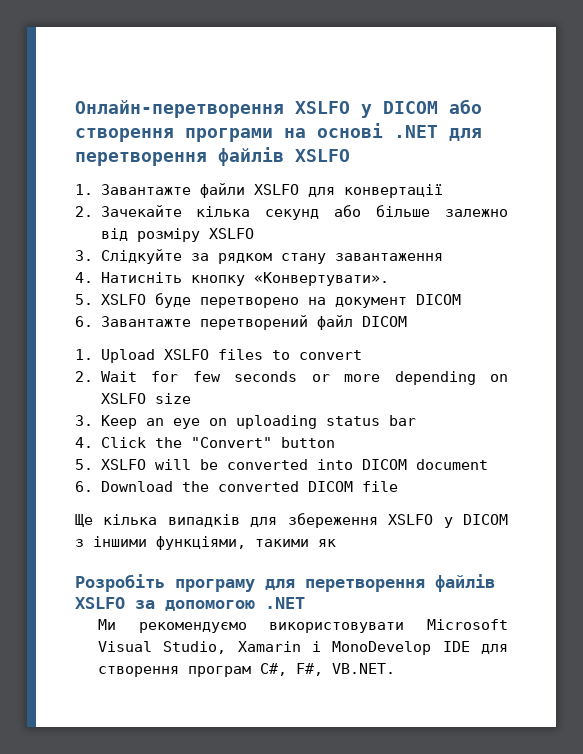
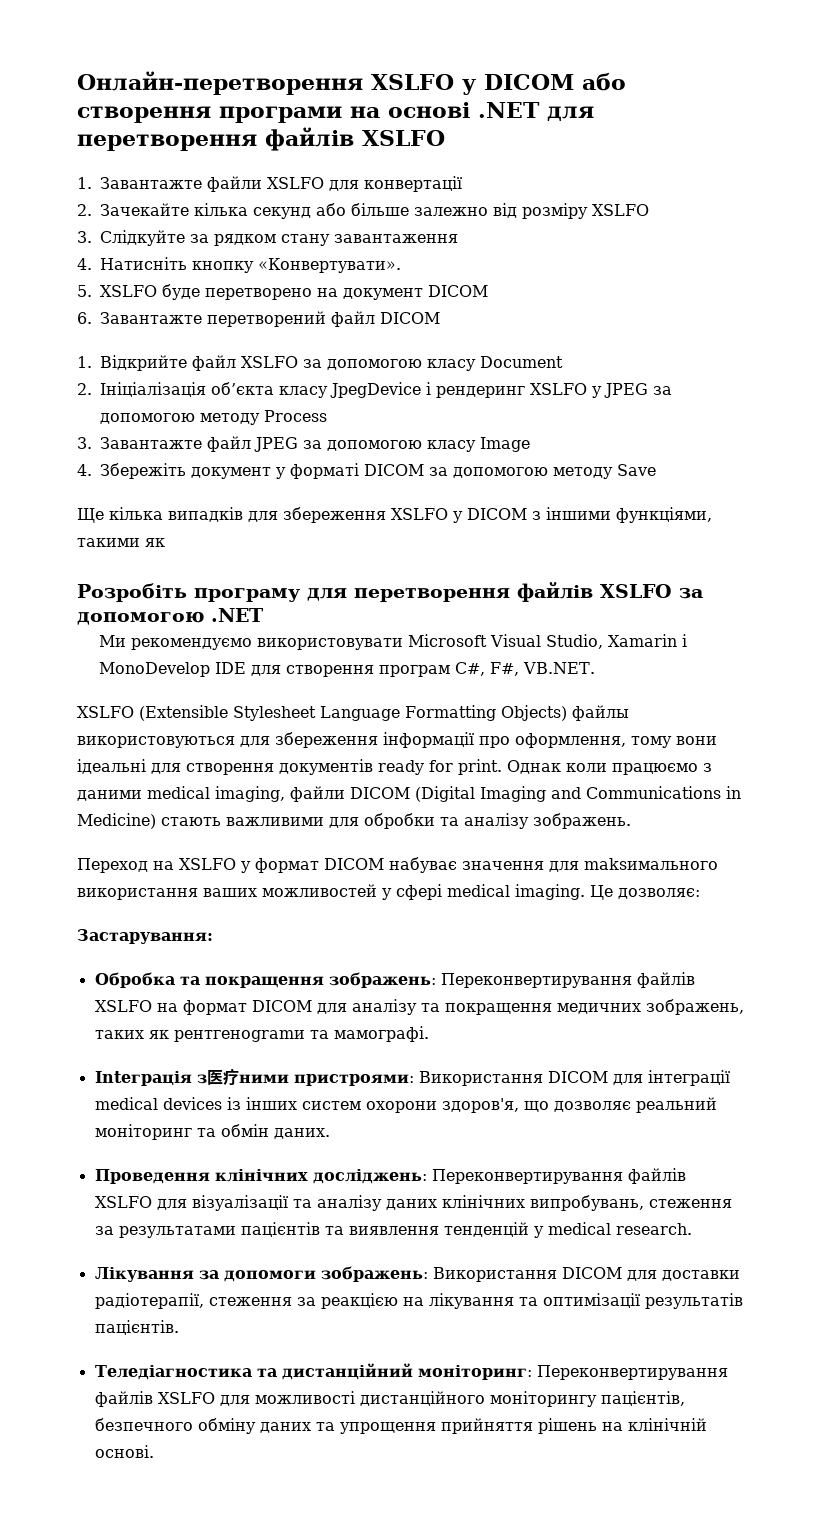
- 1. Upload XSLFO files to convert
- 2. Wait for few seconds or more depending on XSLFO size
- 3. Keep an eye on uploading status bar
- 4. Click the "Convert" button
- 5. XSLFO will be converted into DICOM document
- 6. Download the converted DICOM file
+ 1. Відкрийте файл XSLFO за допомогою класу Document
+ 2. Ініціалізація об’єкта класу JpegDevice і рендеринг XSLFO у JPEG за допомогою методу Process
+ 3. Завантажте файл JPEG за допомогою класу Image
+ 4. Збережіть документ у форматі DICOM за допомогою методу Save
+ XSLFO (Extensible Stylesheet Language Formatting Objects) файлы використовуються для збереження інформації про оформлення, тому вони ідеальні для створення документів ready for print. Однак коли працюємо з даними medical imaging, файли DICOM (Digital Imaging and Communications in Medicine) стають важливими для обробки та аналізу зображень.
+ Переход на XSLFO у формат DICOM набуває значення для maksимального використання ваших можливостей у сфері medical imaging. Це дозволяє:
+ Застарування:
+ Обробка та покращення зображень: Переконвертирування файлів XSLFO на формат DICOM для аналізу та покращення медичних зображень, таких як рентгенogramи та мамографі.
+ Intеграція з医疗ними пристроями: Використання DICOM для інтеграції medical devices із інших систем охорони здоров'я, що дозволяє реальний моніторинг та обмін даних.
+ Проведення клінічних досліджень: Переконвертирування файлів XSLFO для візуалізації та аналізу даних клінічних випробувань, стеження за результатами пацієнтів та виявлення тенденцій у medical research.
+ Лікування за допомоги зображень: Використання DICOM для доставки радіотерапії, стеження за реакцією на лікування та оптимізації результатів пацієнтів.
+ Теледіагностика та дистанційний моніторинг: Переконвертирування файлів XSLFO для можливості дистанційного моніторингу пацієнтів, безпечного обміну даних та упрощення прийняття рішень на клінічній основі.

